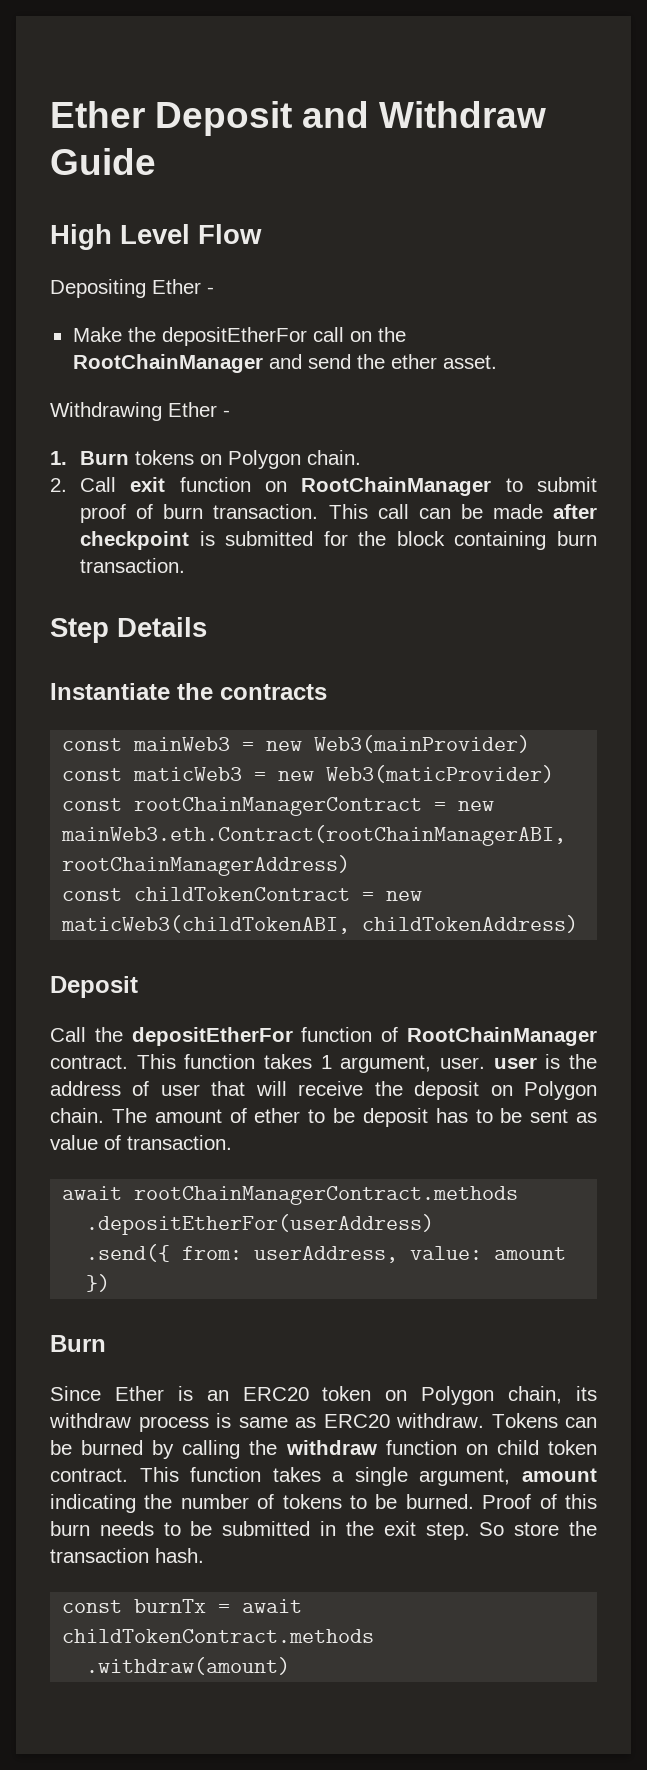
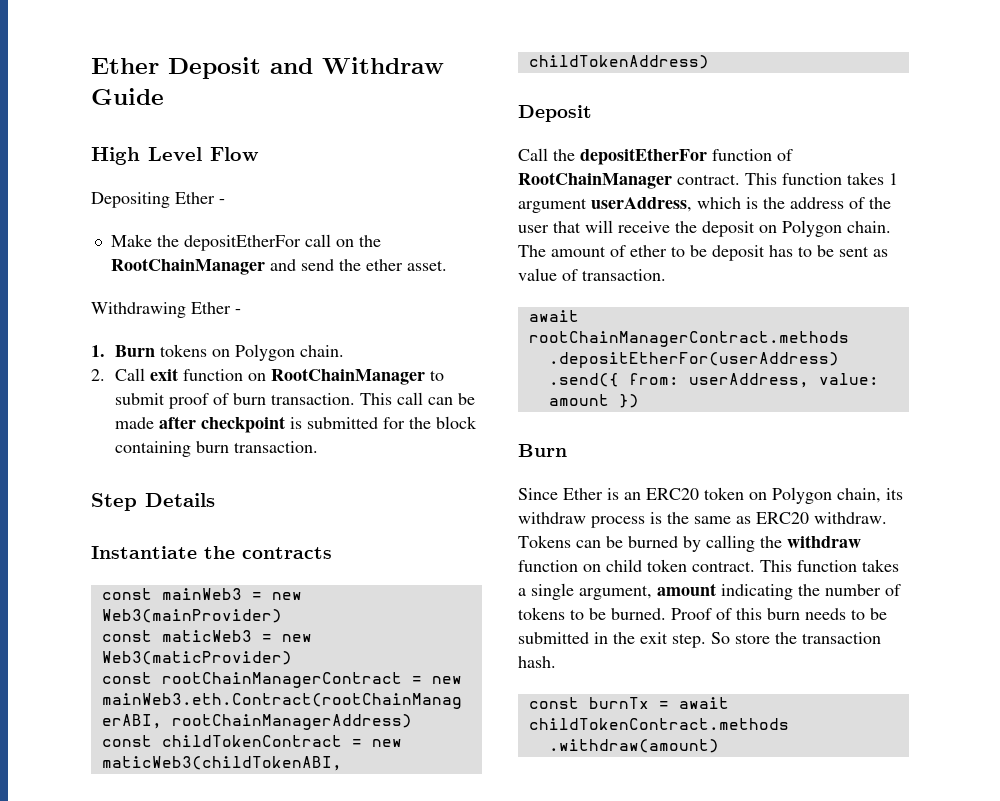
- This function takes 1 argument, user. user is the address of user that will receive the deposit on Polygon chain.
+ This function takes 1 argument userAddress, which is the address of the user that will receive the deposit on Polygon chain.
- Since Ether is an ERC20 token on Polygon chain, its withdraw process is same as ERC20 withdraw.
+ Since Ether is an ERC20 token on Polygon chain, its withdraw process is the same as ERC20 withdraw.

